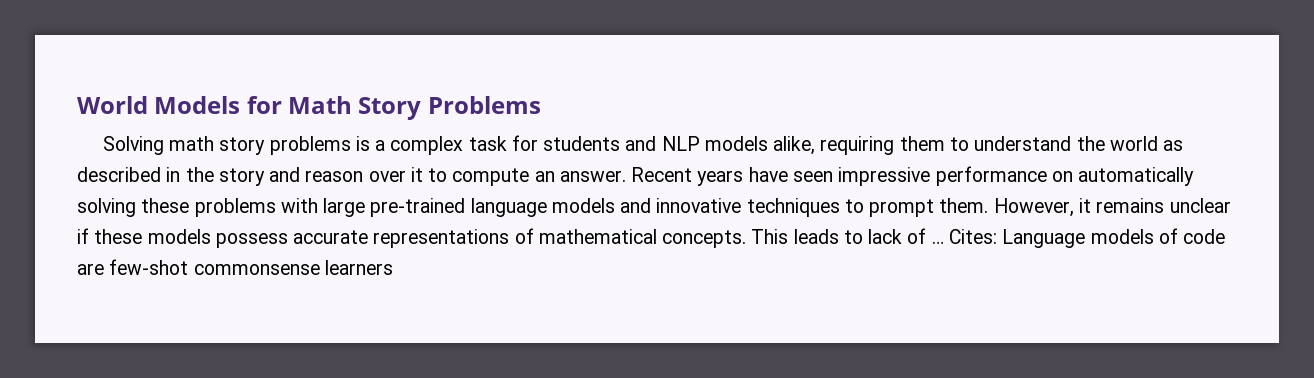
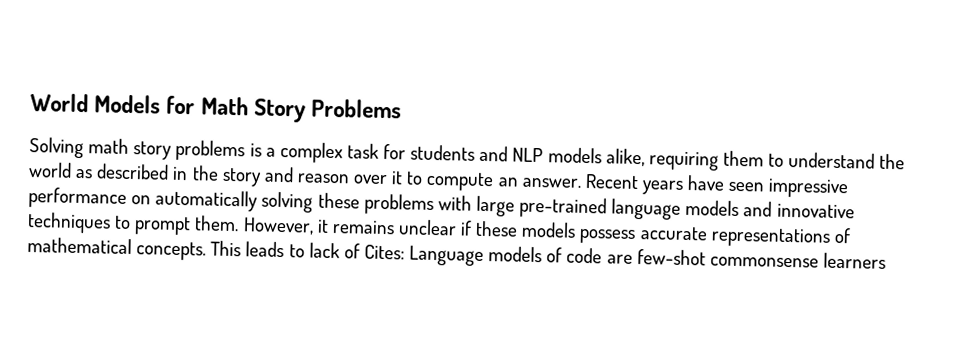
- This leads to lack of … Cites: Language models of code are few-shot commonsense learners
+ This leads to lack of Cites: Language models of code are few-shot commonsense learners

